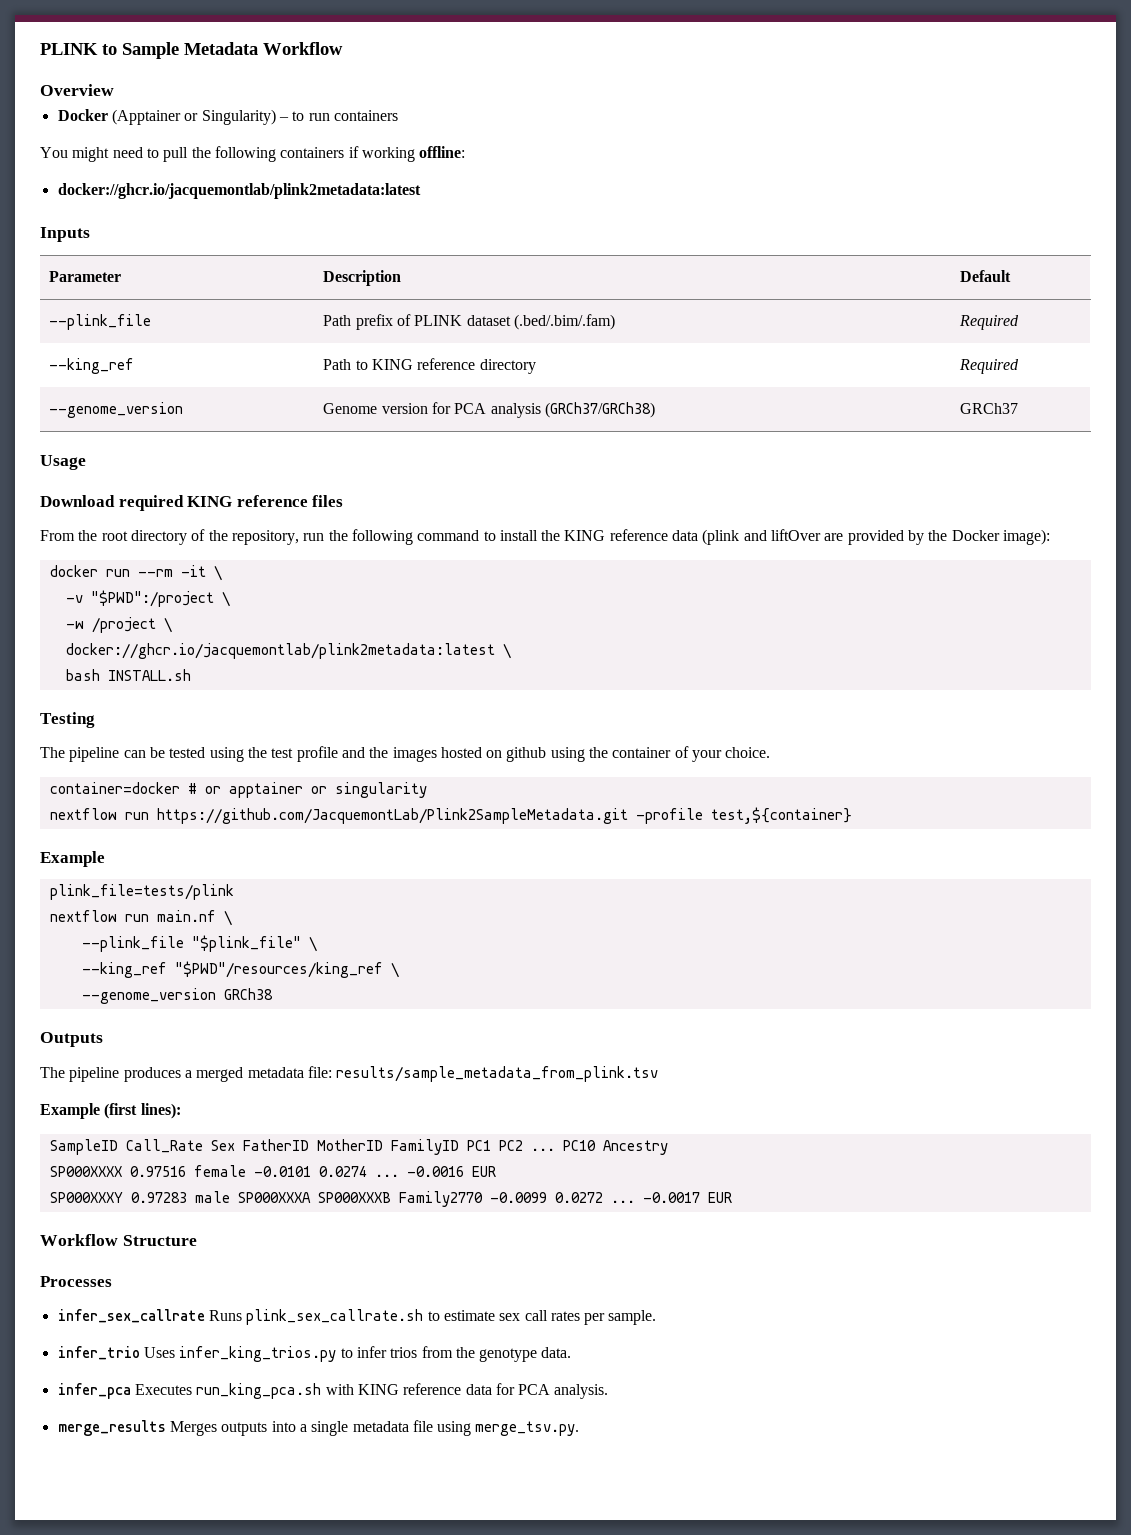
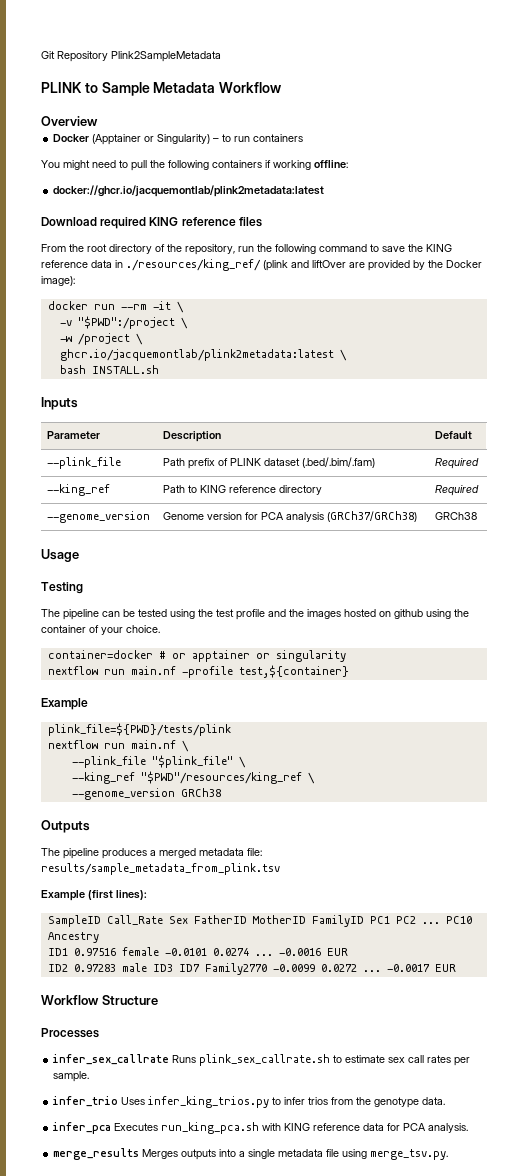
+ Git Repository Plink2SampleMetadata
+ Download required KING reference files
+ From the root directory of the repository, run the following command to save the KING reference data in ./resources/king_ref/ (plink and liftOver are provided by the Docker image):
+ docker run --rm -it \
+ -v "$PWD":/project \
+ -w /project \
+ ghcr.io/jacquemontlab/plink2metadata:latest \
+ bash INSTALL.sh
- --genome_version | Genome version for PCA analysis (GRCh37/GRCh38) | GRCh37
+ --genome_version | Genome version for PCA analysis (GRCh37/GRCh38) | GRCh38
- Download required KING reference files
- From the root directory of the repository, run the following command to install the KING reference data (plink and liftOver are provided by the Docker image):
- docker run --rm -it \
- -v "$PWD":/project \
- -w /project \
- docker://ghcr.io/jacquemontlab/plink2metadata:latest \
- bash INSTALL.sh
- nextflow run https://github.com/JacquemontLab/Plink2SampleMetadata.git -profile test,${container}
+ nextflow run main.nf -profile test,${container}
- plink_file=tests/plink
+ plink_file=${PWD}/tests/plink
- SP000XXXX 0.97516 female -0.0101 0.0274 ...
+ ID1 0.97516 female -0.0101 0.0274 ...
- SP000XXXY 0.97283 male SP000XXXA SP000XXXB Family2770 -0.0099 0.0272 ...
+ ID2 0.97283 male ID3 ID7 Family2770 -0.0099 0.0272 ...

